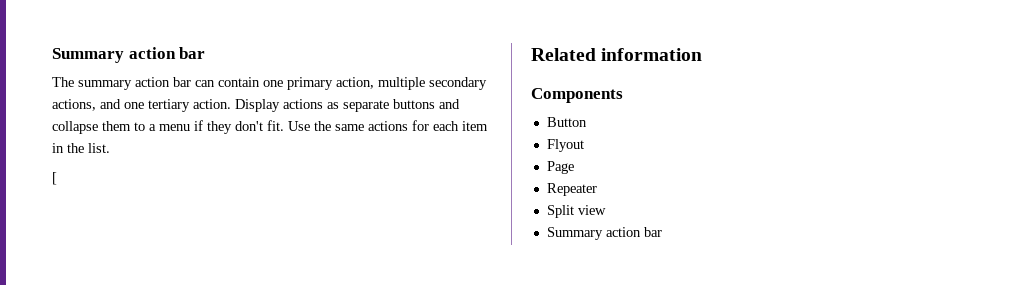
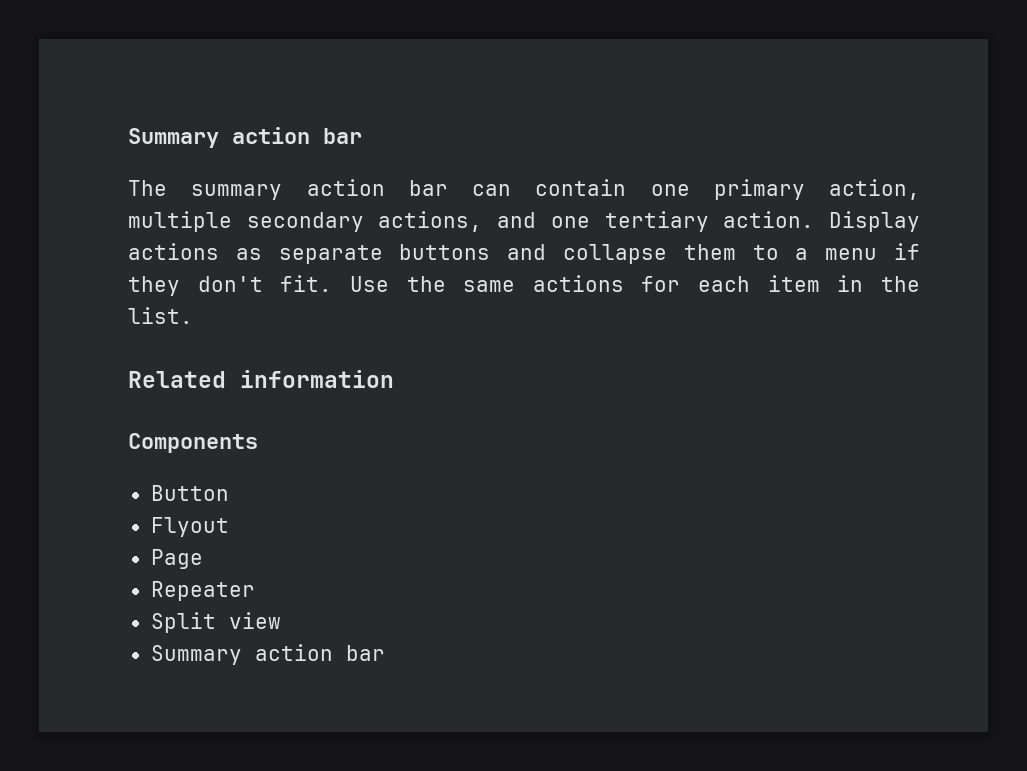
- [

